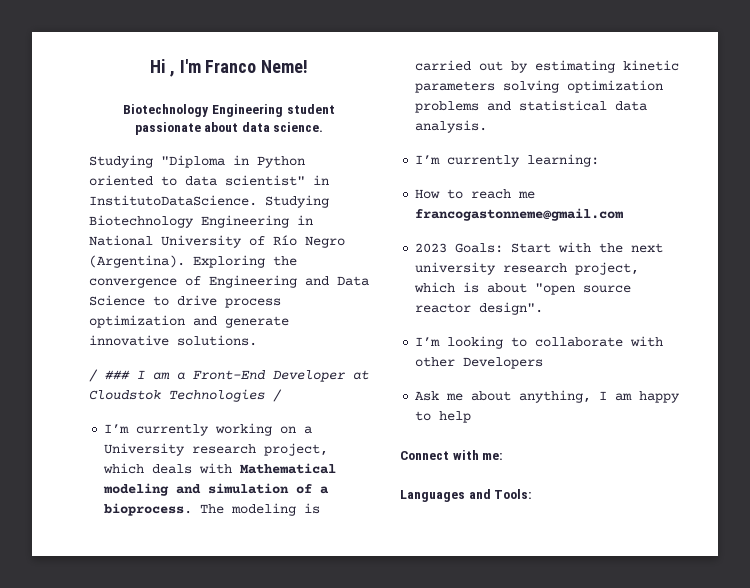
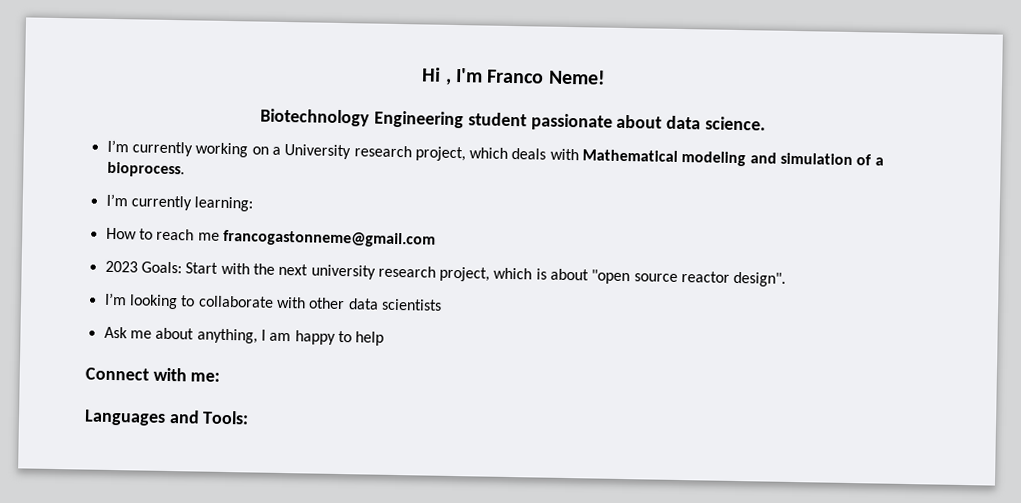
- Studying "Diploma in Python oriented to data scientist" in InstitutoDataScience. Studying Biotechnology Engineering in National University of Río Negro (Argentina). Exploring the convergence of Engineering and Data Science to drive process optimization and generate innovative solutions.
- / ### I am a Front-End Developer at Cloudstok Technologies /
- The modeling is carried out by estimating kinetic parameters solving optimization problems and statistical data analysis.
- I’m looking to collaborate with other Developers
+ I’m looking to collaborate with other data scientists

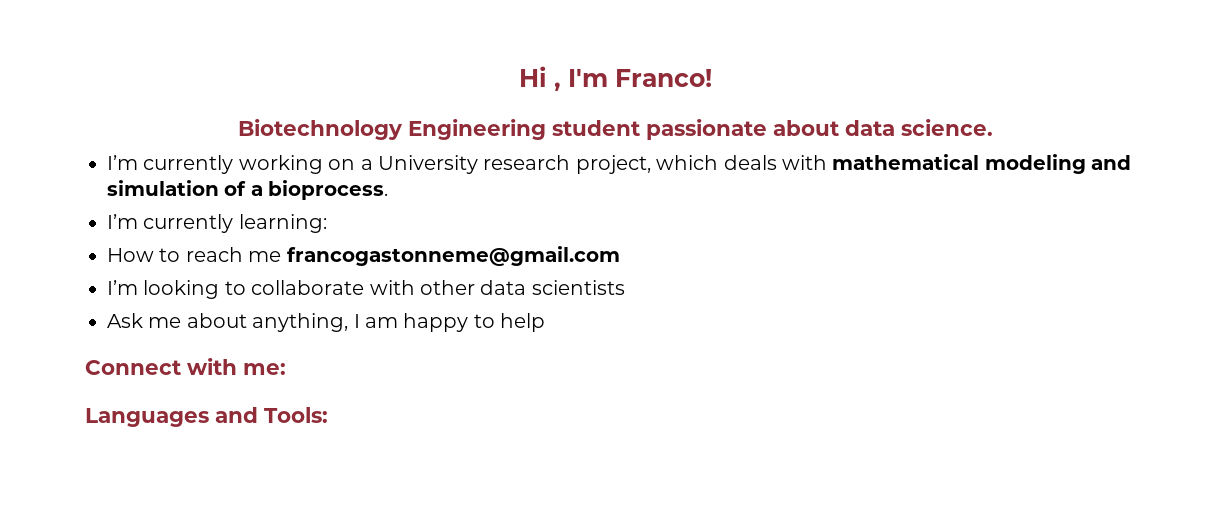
- Hi , I'm Franco Neme!
+ Hi , I'm Franco!
- I’m currently working on a University research project, which deals with Mathematical modeling and simulation of a bioprocess.
+ I’m currently working on a University research project, which deals with mathematical modeling and simulation of a bioprocess.
- 2023 Goals: Start with the next university research project, which is about "open source reactor design".

